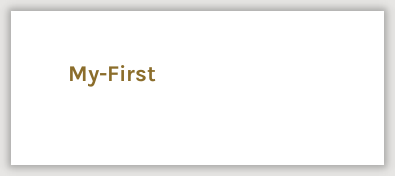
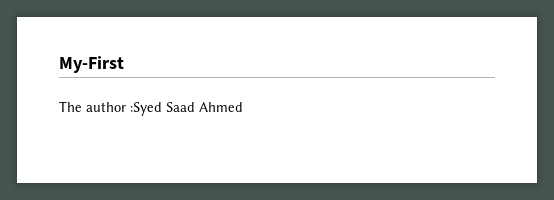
+ The author :Syed Saad Ahmed

